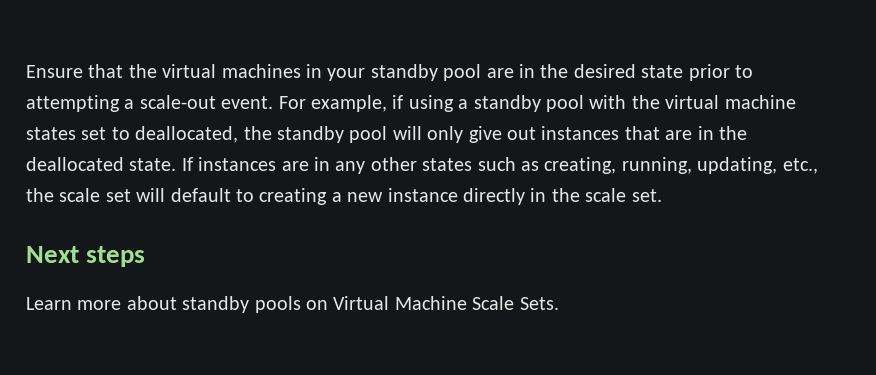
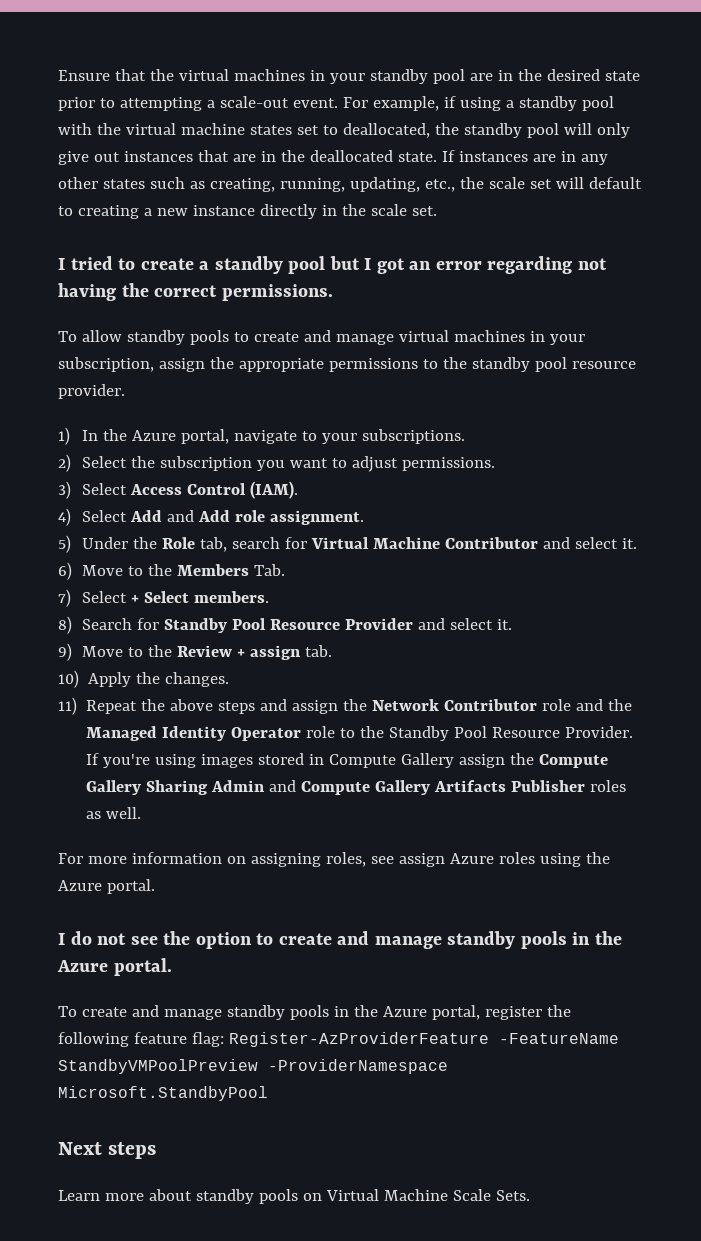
+ I tried to create a standby pool but I got an error regarding not having the correct permissions.
+ To allow standby pools to create and manage virtual machines in your subscription, assign the appropriate permissions to the standby pool resource provider.
+ 1) In the Azure portal, navigate to your subscriptions.
+ 2) Select the subscription you want to adjust permissions.
+ 3) Select Access Control (IAM).
+ 4) Select Add and Add role assignment.
+ 5) Under the Role tab, search for Virtual Machine Contributor and select it.
+ 6) Move to the Members Tab.
+ 7) Select + Select members.
+ 8) Search for Standby Pool Resource Provider and select it.
+ 9) Move to the Review + assign tab.
+ 10) Apply the changes.
+ 11) Repeat the above steps and assign the Network Contributor role and the Managed Identity Operator role to the Standby Pool Resource Provider. If you're using images stored in Compute Gallery assign the Compute Gallery Sharing Admin and Compute Gallery Artifacts Publisher roles as well.
+ For more information on assigning roles, see assign Azure roles using the Azure portal.
+ I do not see the option to create and manage standby pools in the Azure portal.
+ To create and manage standby pools in the Azure portal, register the following feature flag: Register-AzProviderFeature -FeatureName StandbyVMPoolPreview -ProviderNamespace Microsoft.StandbyPool

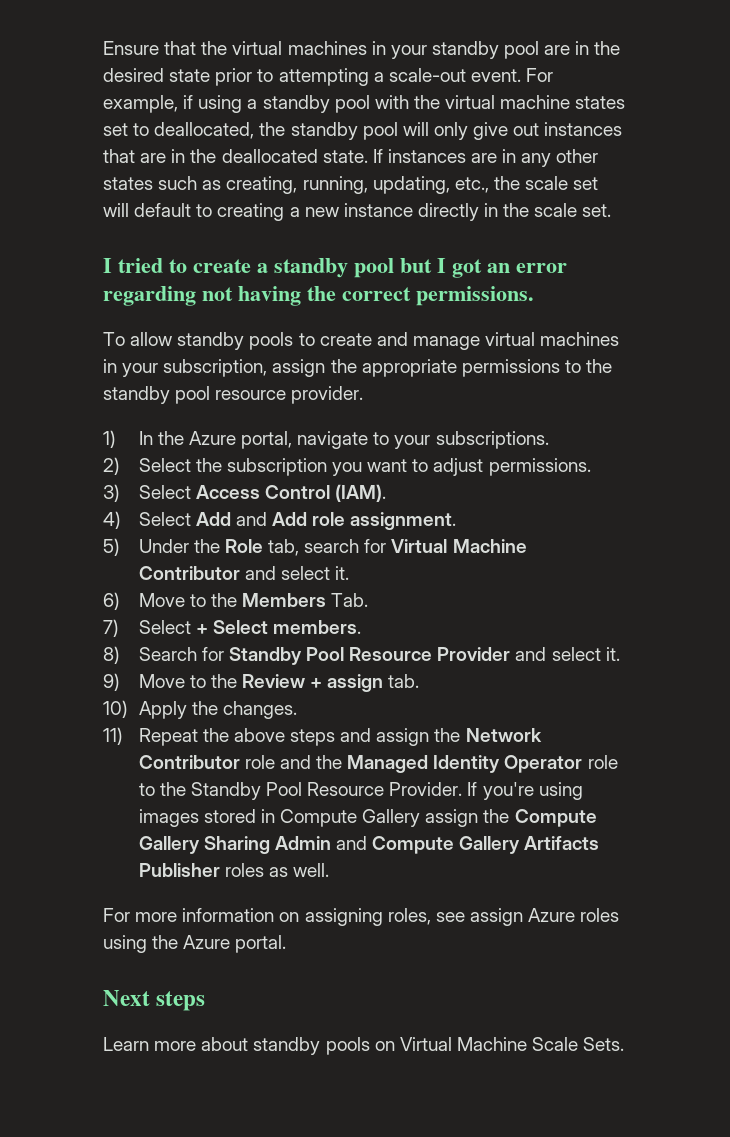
- I do not see the option to create and manage standby pools in the Azure portal.
- To create and manage standby pools in the Azure portal, register the following feature flag: Register-AzProviderFeature -FeatureName StandbyVMPoolPreview -ProviderNamespace Microsoft.StandbyPool

